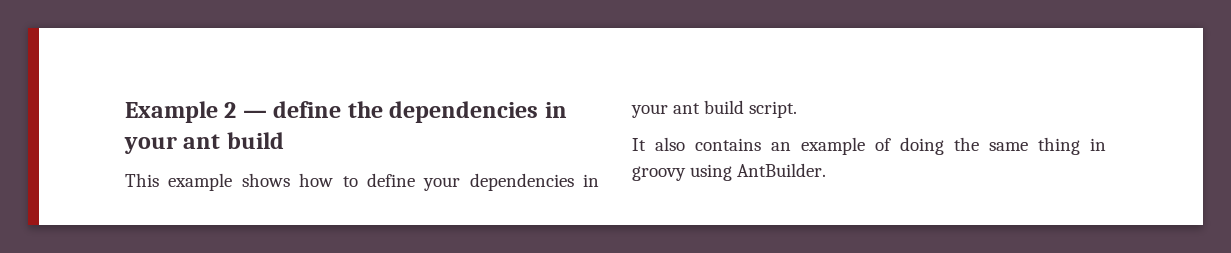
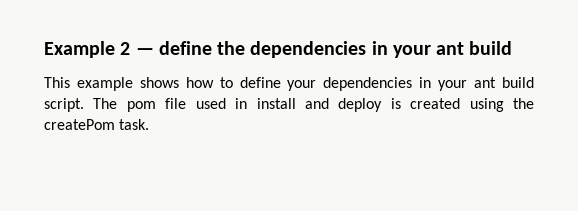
- This example shows how to define your dependencies in your ant build script.
- It also contains an example of doing the same thing in groovy using AntBuilder.
+ This example shows how to define your dependencies in your ant build script. The pom file used in install and deploy is created using the createPom task.

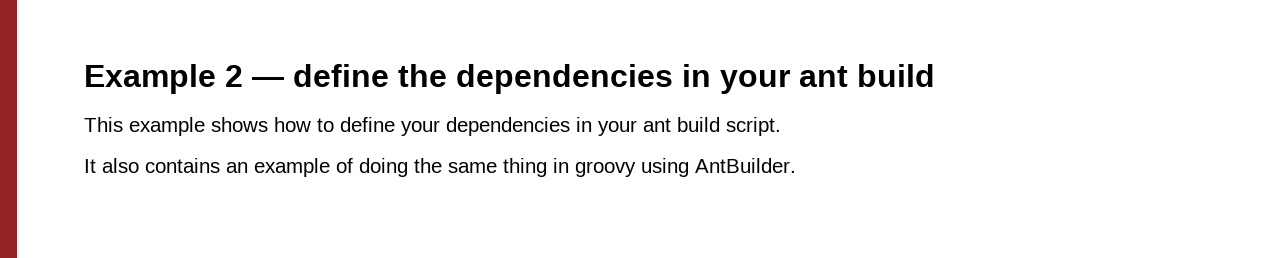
- This example shows how to define your dependencies in your ant build script. The pom file used in install and deploy is created using the createPom task.
+ This example shows how to define your dependencies in your ant build script.
+ It also contains an example of doing the same thing in groovy using AntBuilder.

